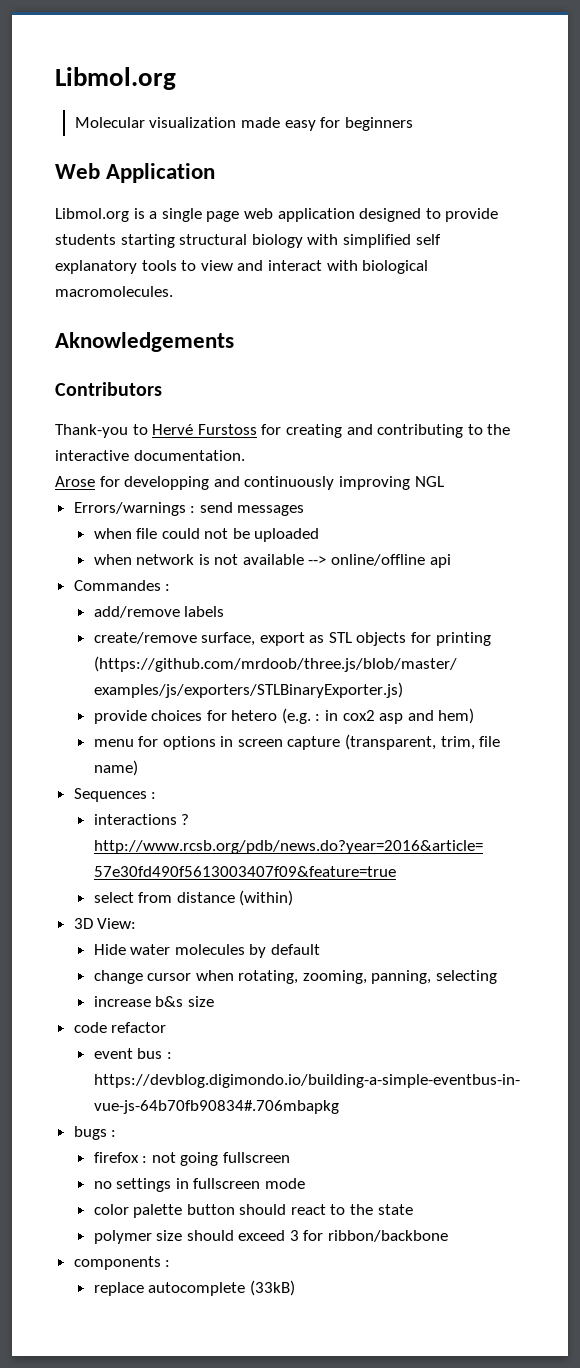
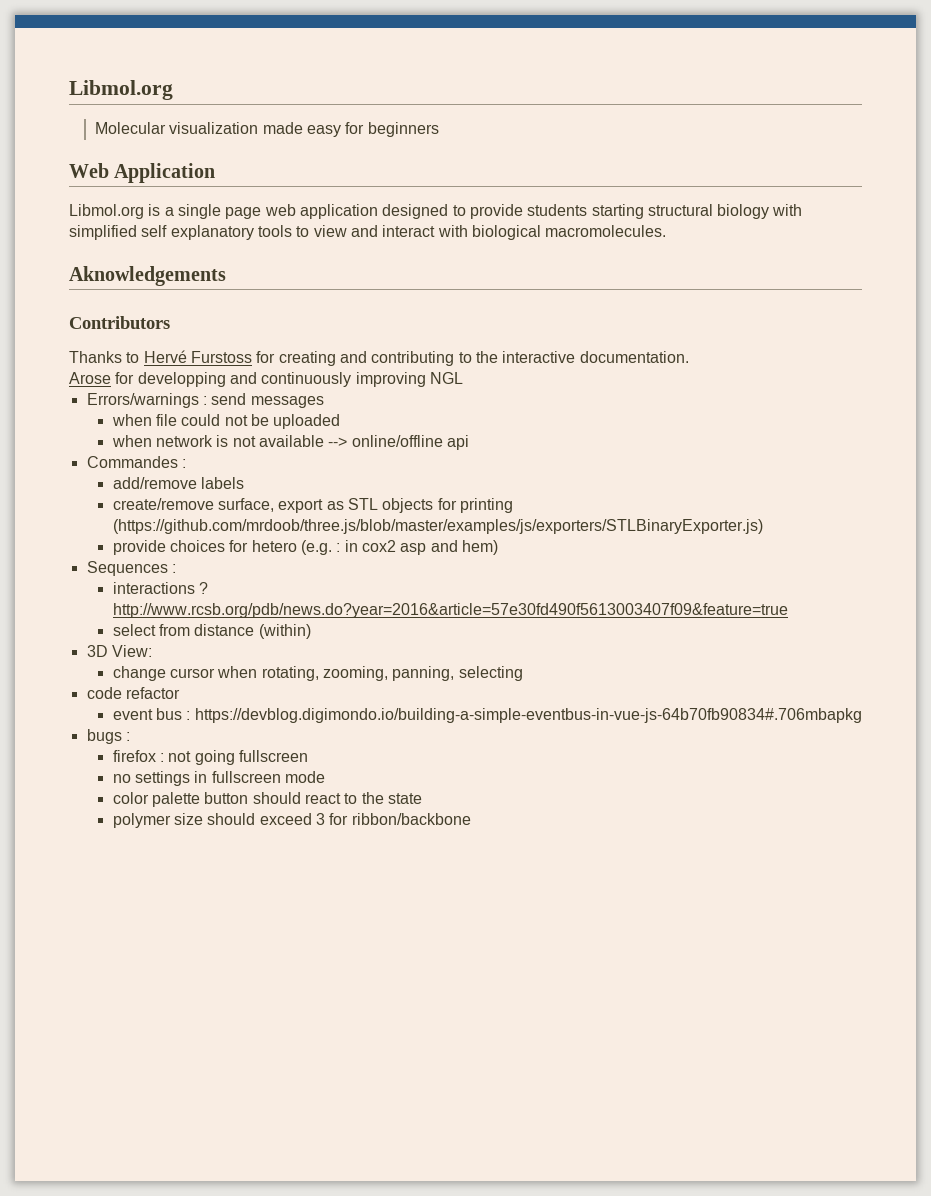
- Thank-you to Hervé Furstoss for creating and contributing to the interactive documentation.
+ Thanks to Hervé Furstoss for creating and contributing to the interactive documentation.
- menu for options in screen capture (transparent, trim, file name)
- Hide water molecules by default
- increase b&s size
- components :
- replace autocomplete (33kB)

